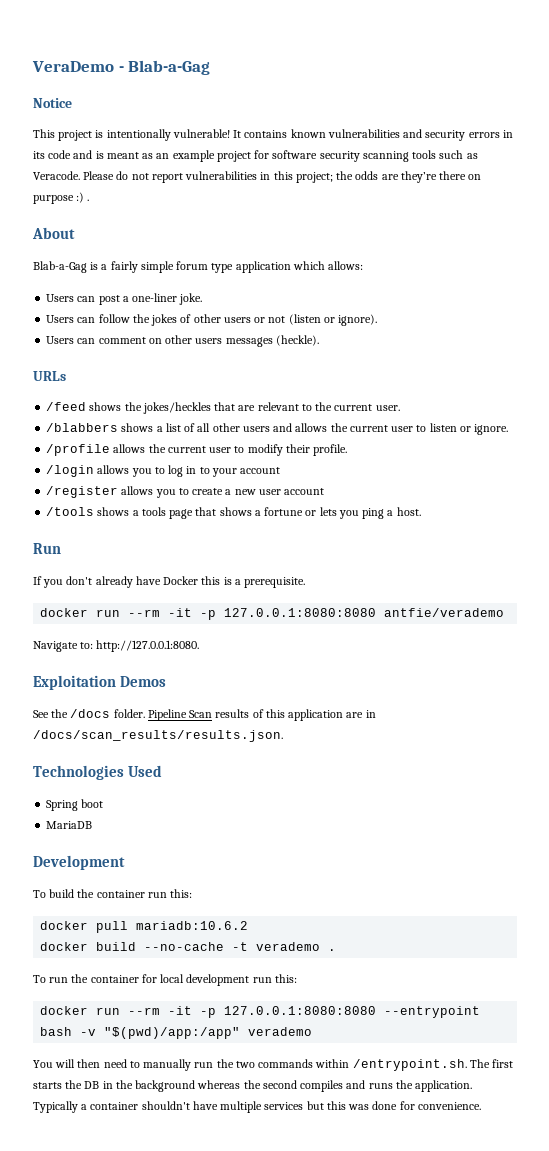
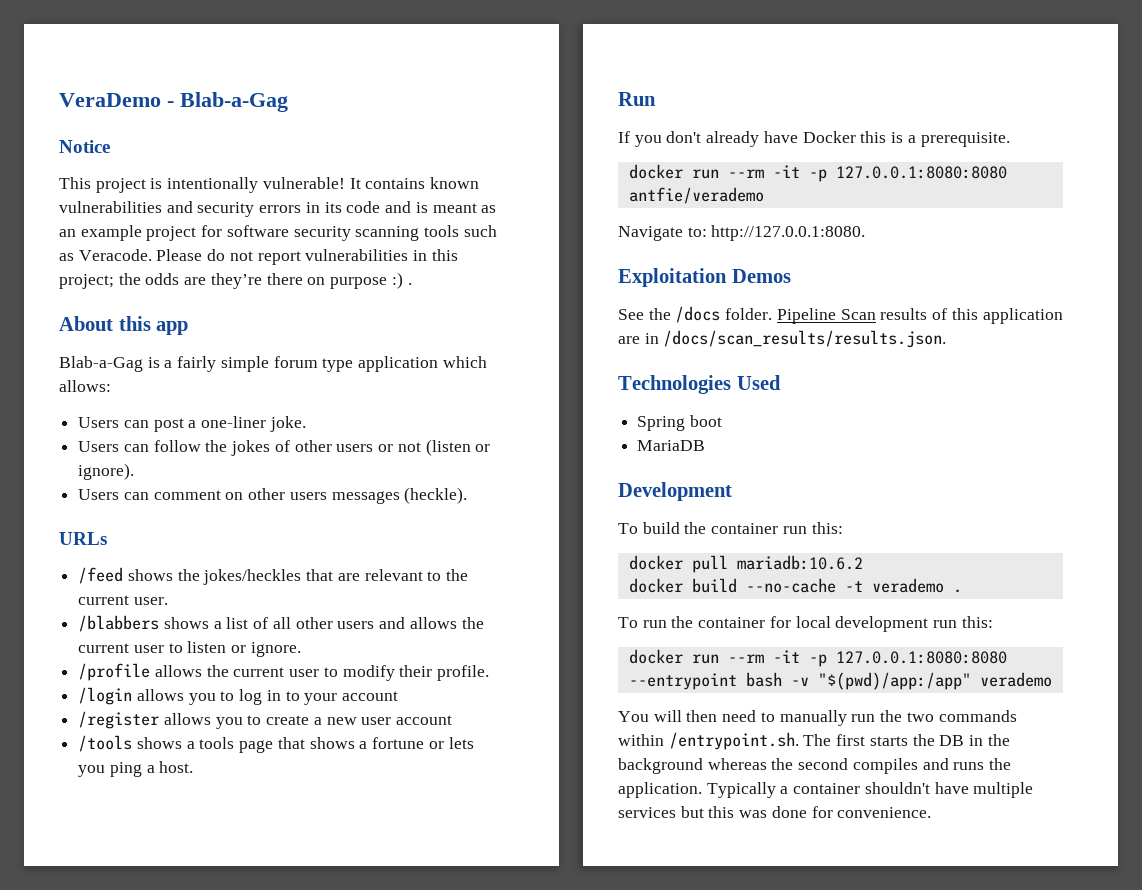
- About
+ About this app

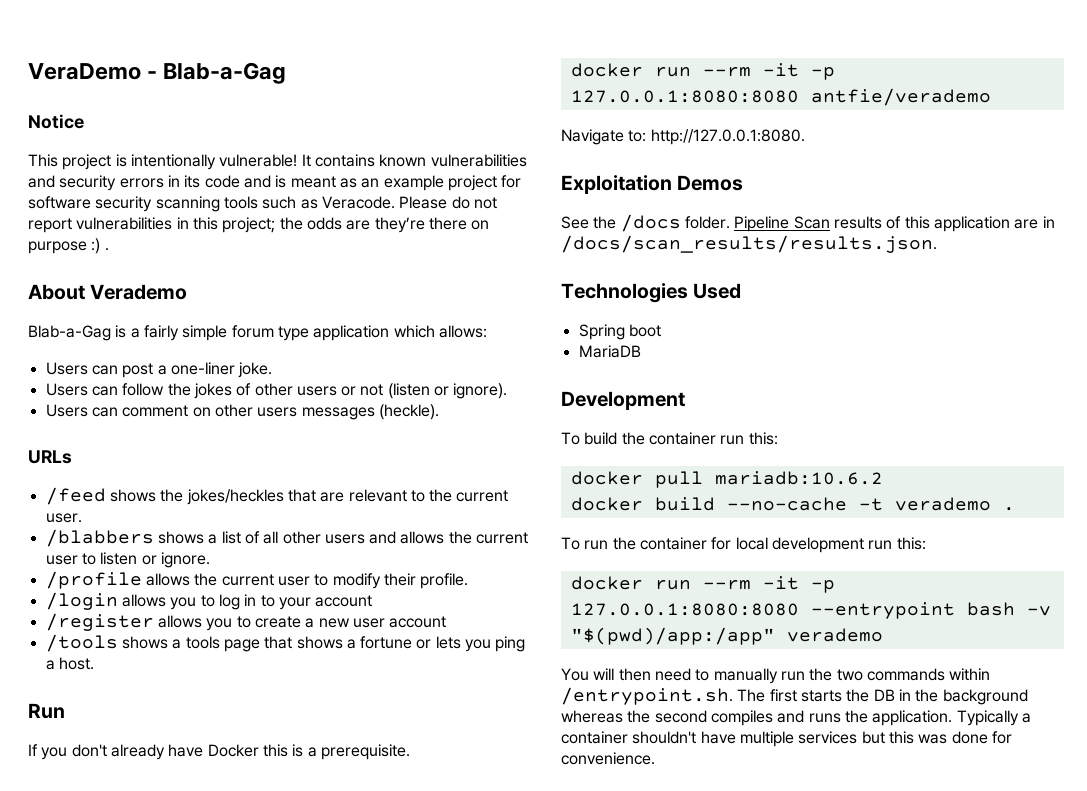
- About this app
+ About Verademo

